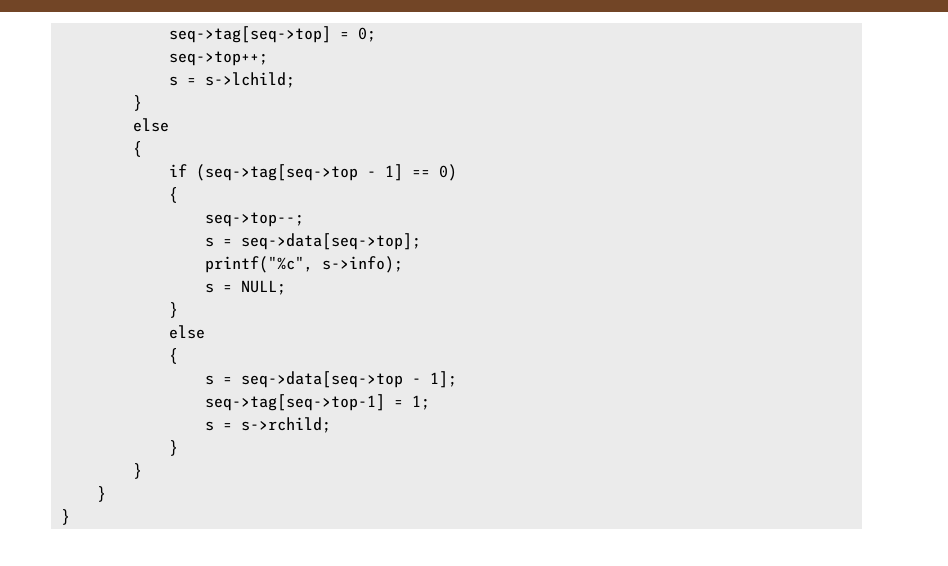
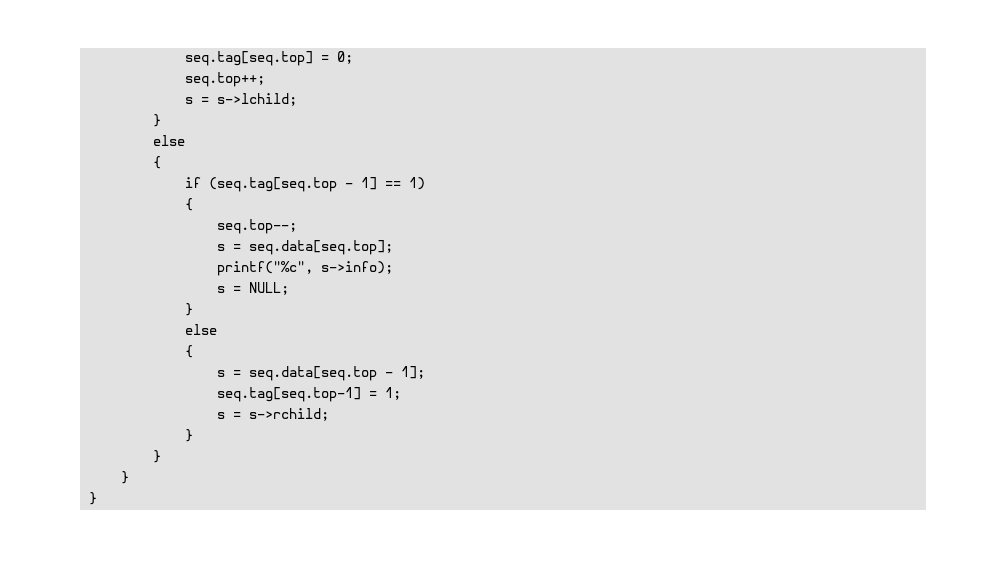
- seq->tag[seq->top] = 0;
+ seq.tag[seq.top] = 0;
- seq->top++;
+ seq.top++;
- if (seq->tag[seq->top - 1] == 0)
+ if (seq.tag[seq.top - 1] == 1)
  {
- seq->top--;
- s = seq->data[seq->top];
+ seq.top--;
+ s = seq.data[seq.top];
- s = seq->data[seq->top - 1];
+ s = seq.data[seq.top - 1];
- seq->tag[seq->top-1] = 1;
+ seq.tag[seq.top-1] = 1;

